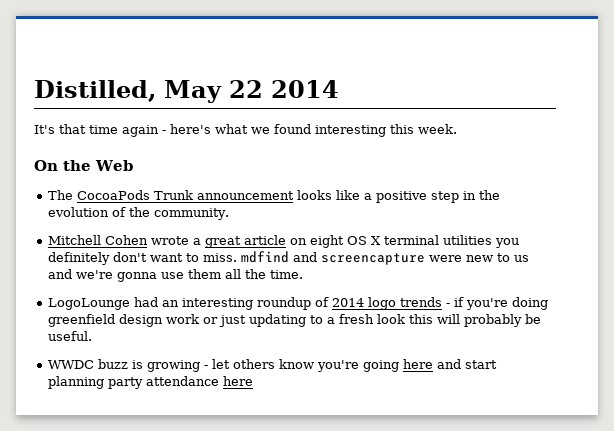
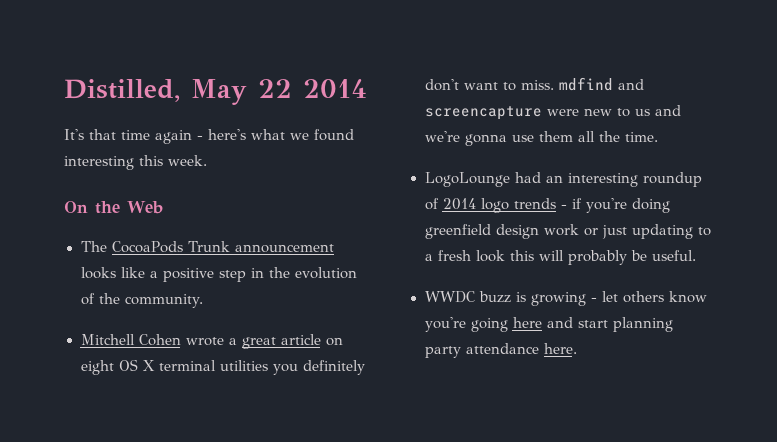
- WWDC buzz is growing - let others know you're going here and start planning party attendance here
+ WWDC buzz is growing - let others know you're going here and start planning party attendance here.

